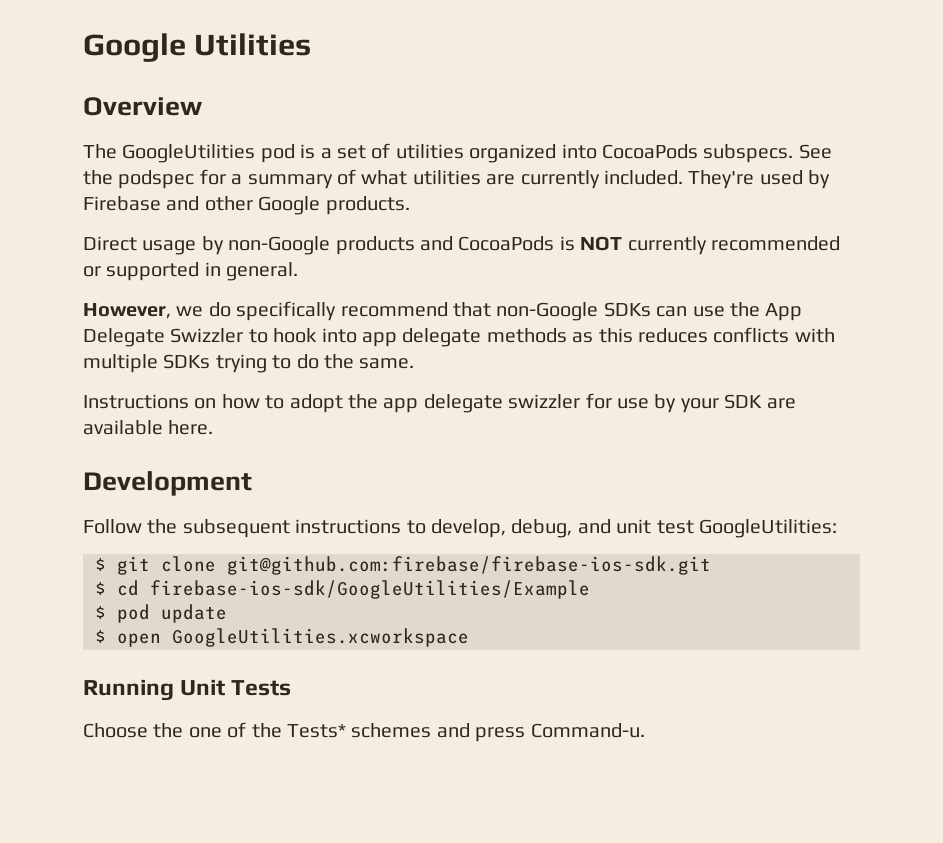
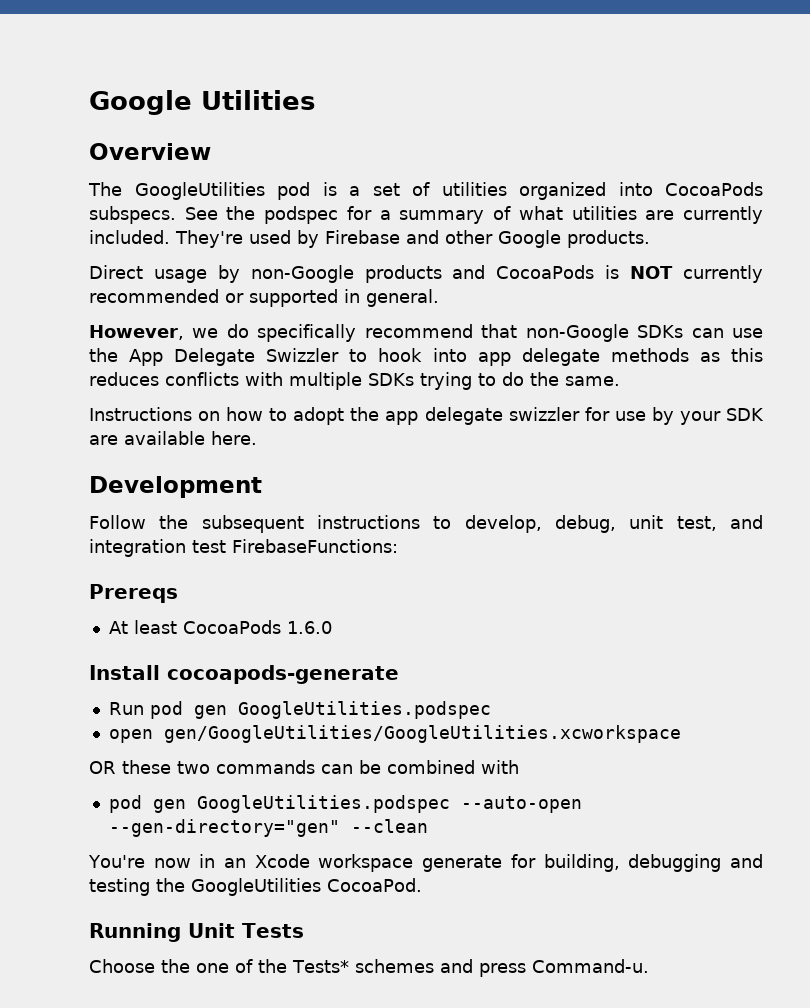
- Follow the subsequent instructions to develop, debug, and unit test GoogleUtilities:
- $ git clone git@github.com:firebase/firebase-ios-sdk.git
- $ cd firebase-ios-sdk/GoogleUtilities/Example
- $ pod update
- $ open GoogleUtilities.xcworkspace
+ Follow the subsequent instructions to develop, debug, unit test, and integration test FirebaseFunctions:
+ Prereqs
+ At least CocoaPods 1.6.0
+ Install cocoapods-generate
+ Run pod gen GoogleUtilities.podspec
+ open gen/GoogleUtilities/GoogleUtilities.xcworkspace
+ OR these two commands can be combined with
+ pod gen GoogleUtilities.podspec --auto-open --gen-directory="gen" --clean
+ You're now in an Xcode workspace generate for building, debugging and testing the GoogleUtilities CocoaPod.

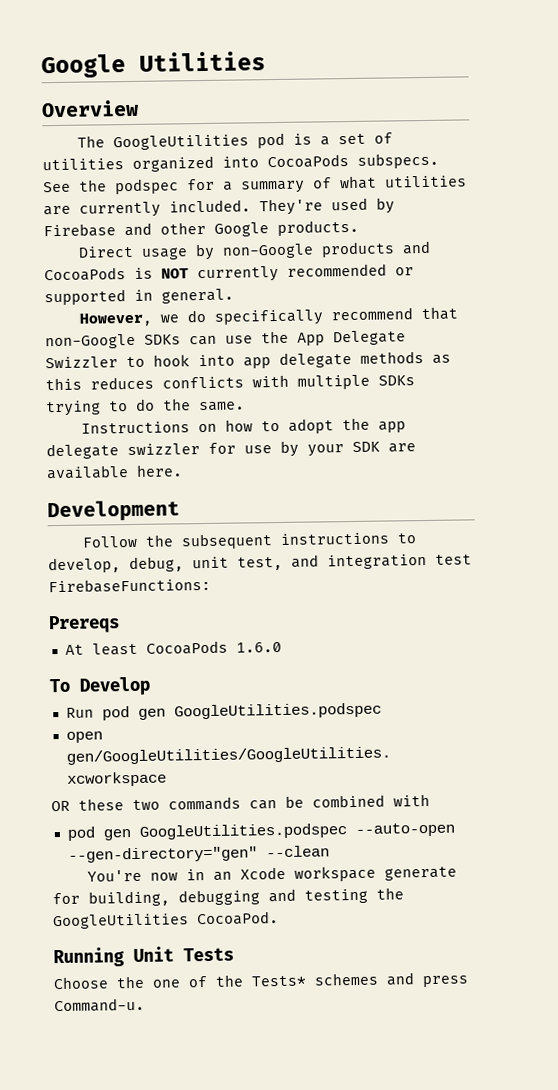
- Install cocoapods-generate
+ To Develop

